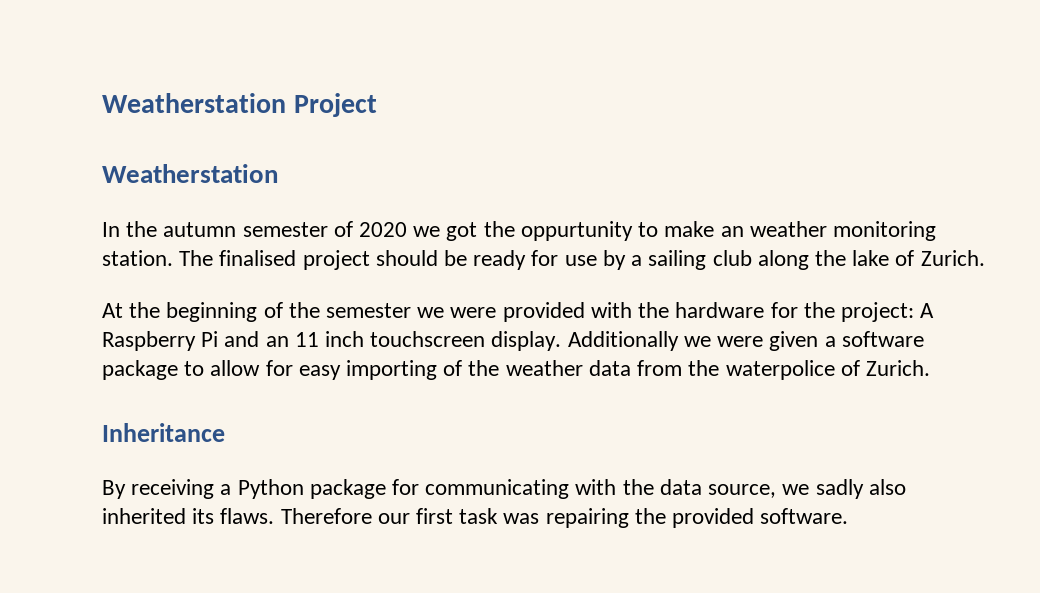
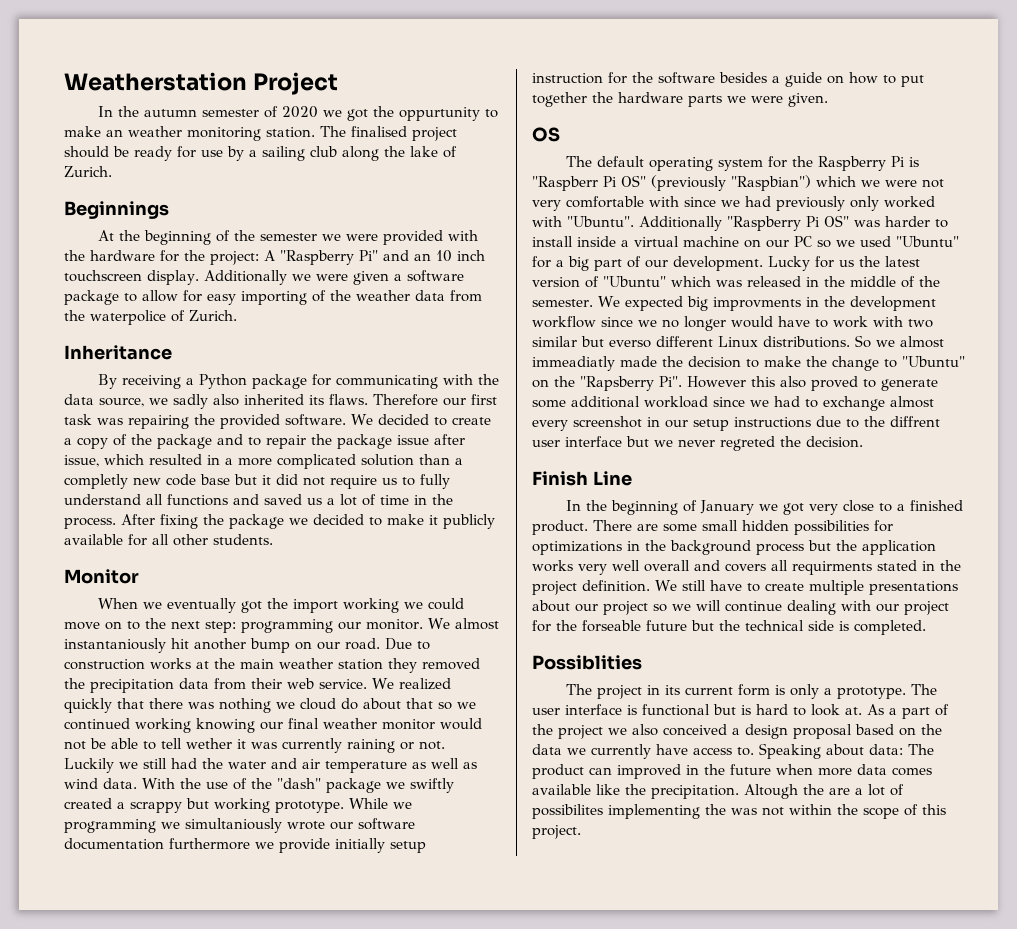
  Weatherstation Project
- Weatherstation
+ Beginnings
- At the beginning of the semester we were provided with the hardware for the project: A Raspberry Pi and an 11 inch touchscreen display.
+ At the beginning of the semester we were provided with the hardware for the project: A "Raspberry Pi" and an 10 inch touchscreen display.
+ We decided to create a copy of the package and to repair the package issue after issue, which resulted in a more complicated solution than a completly new code base but it did not require us to fully understand all functions and saved us a lot of time in the process. After fixing the package we decided to make it publicly available for all other students.
+ Monitor
+ When we eventually got the import working we could move on to the next step: programming our monitor. We almost instantaniously hit another bump on our road. Due to construction works at the main weather station they removed the precipitation data from their web service. We realized quickly that there was nothing we cloud do about that so we continued working knowing our final weather monitor would not be able to tell wether it was currently raining or not. Luckily we still had the water and air temperature as well as wind data. With the use of the "dash" package we swiftly created a scrappy but working prototype. While we programming we simultaniously wrote our software documentation furthermore we provide initially setup instruction for the software besides a guide on how to put together the hardware parts we were given.
+ OS
+ The default operating system for the Raspberry Pi is "Raspberr Pi OS" (previously "Raspbian") which we were not very comfortable with since we had previously only worked with "Ubuntu". Additionally "Raspberry Pi OS" was harder to install inside a virtual machine on our PC so we used "Ubuntu" for a big part of our development. Lucky for us the latest version of "Ubuntu" which was released in the middle of the semester. We expected big improvments in the development workflow since we no longer would have to work with two similar but everso different Linux distributions. So we almost immeadiatly made the decision to make the change to "Ubuntu" on the "Rapsberry Pi". However this also proved to generate some additional workload since we had to exchange almost every screenshot in our setup instructions due to the diffrent user interface but we never regreted the decision.
+ Finish Line
+ In the beginning of January we got very close to a finished product. There are some small hidden possibilities for optimizations in the background process but the application works very well overall and covers all requirments stated in the project definition. We still have to create multiple presentations about our project so we will continue dealing with our project for the forseable future but the technical side is completed.
+ Possiblities
+ The project in its current form is only a prototype. The user interface is functional but is hard to look at. As a part of the project we also conceived a design proposal based on the data we currently have access to. Speaking about data: The product can improved in the future when more data comes available like the precipitation. Altough the are a lot of possibilites implementing the was not within the scope of this project.

